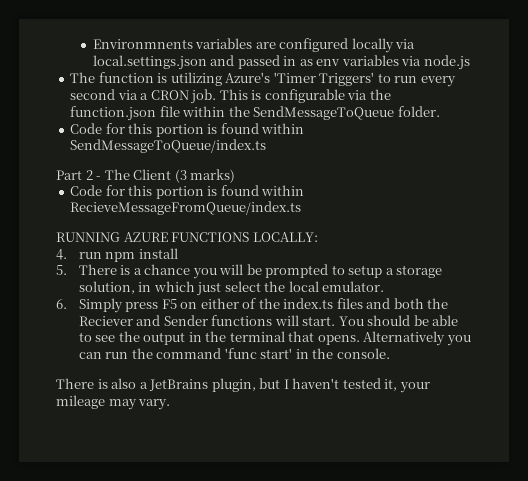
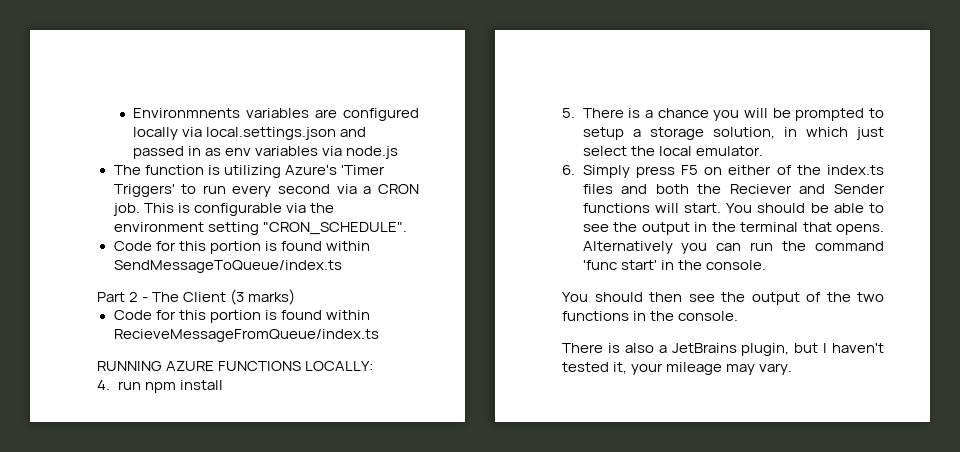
- This is configurable via the function.json file within the SendMessageToQueue folder.
+ This is configurable via the environment setting "CRON_SCHEDULE".
+ You should then see the output of the two functions in the console.

